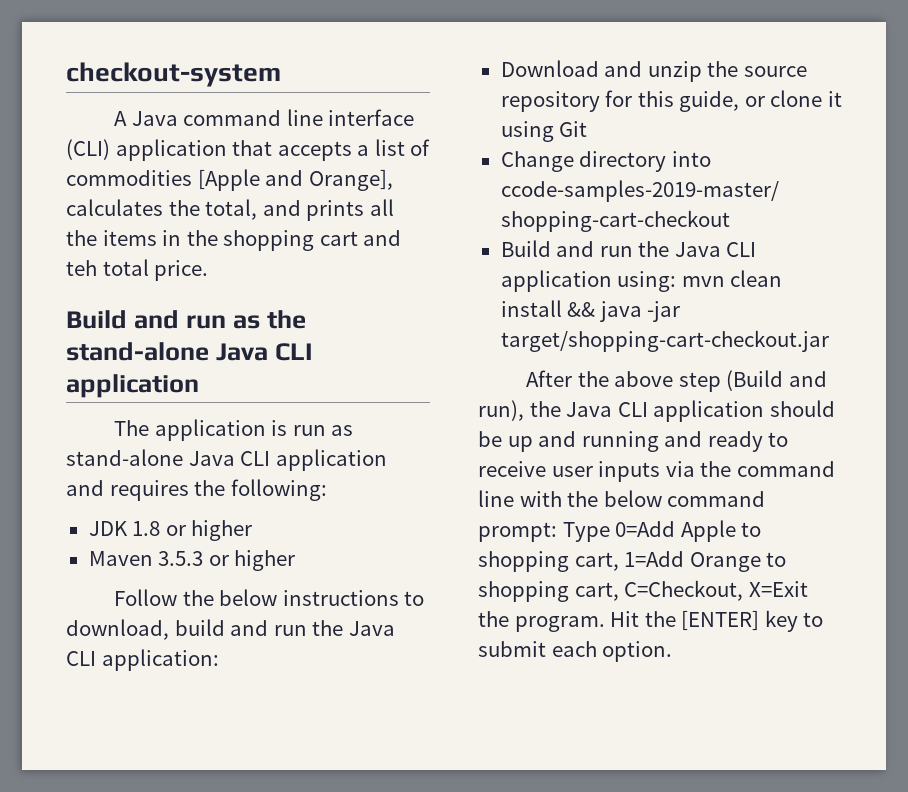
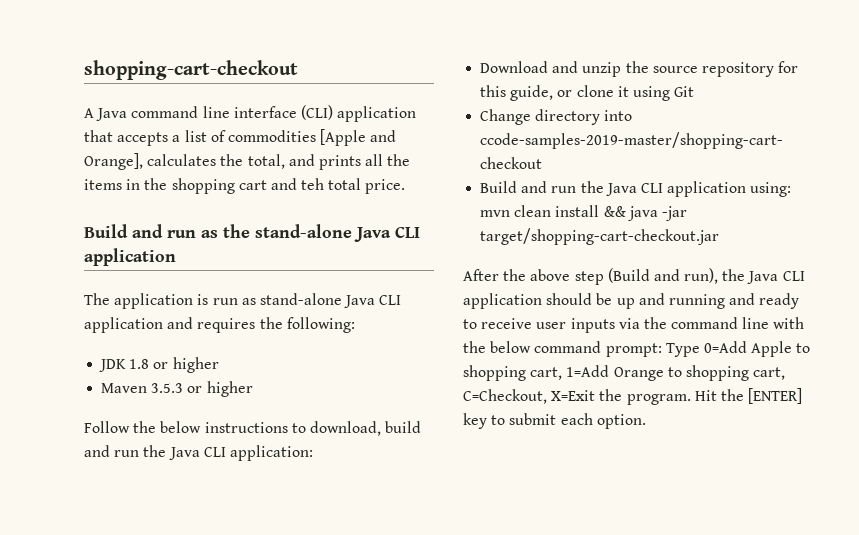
- checkout-system
+ shopping-cart-checkout

